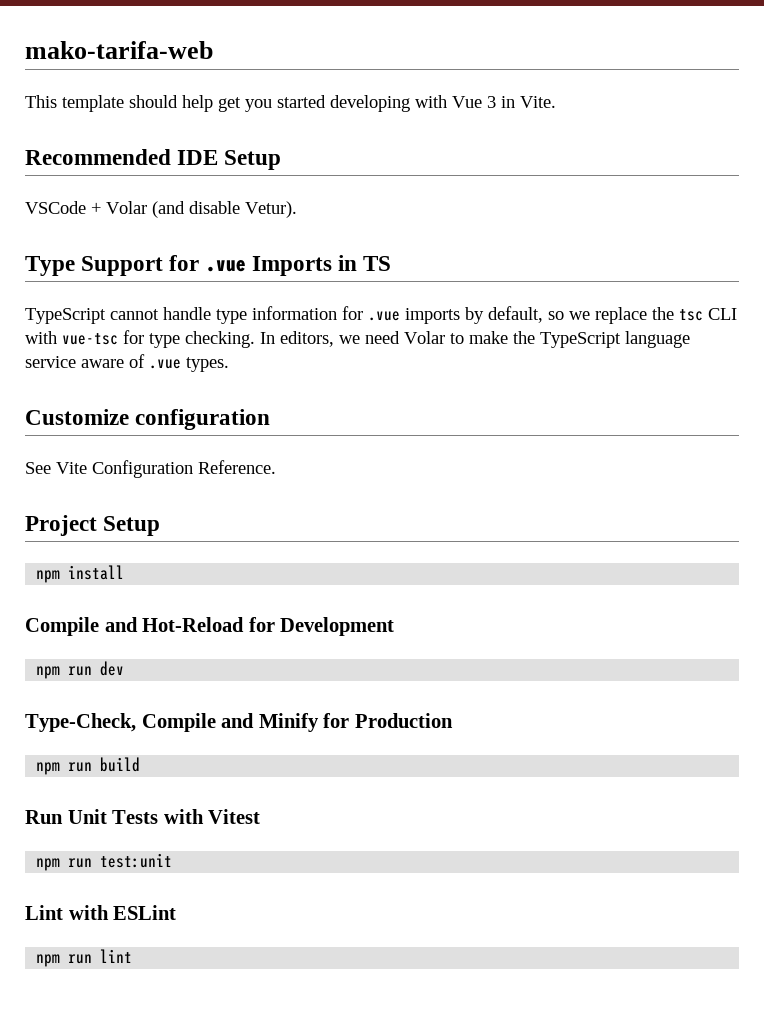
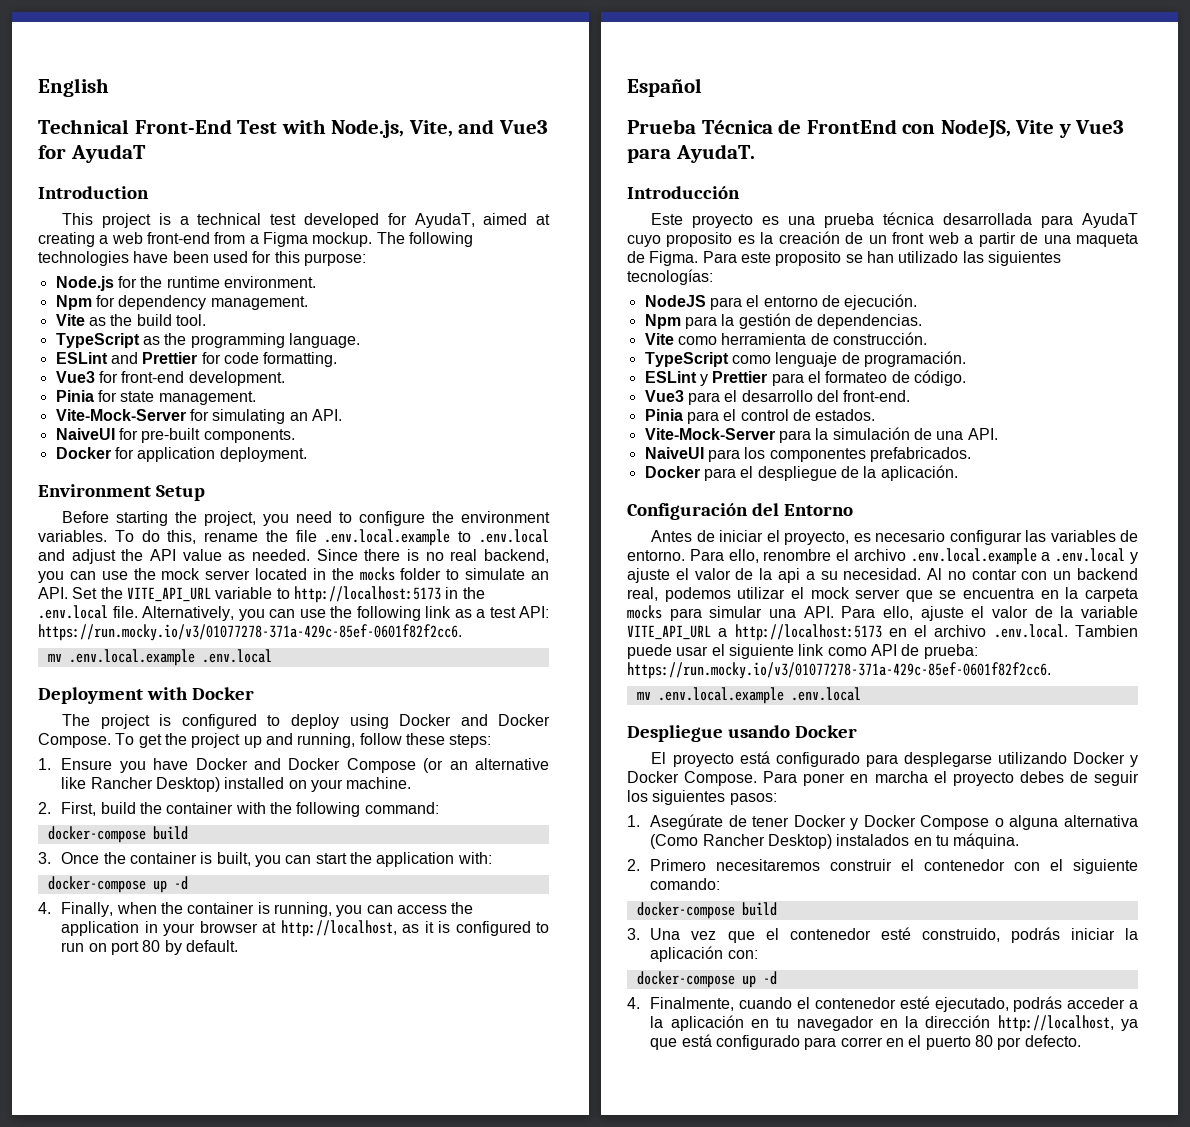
- mako-tarifa-web
- This template should help get you started developing with Vue 3 in Vite.
- Recommended IDE Setup
- VSCode + Volar (and disable Vetur).
- Type Support for .vue Imports in TS
- TypeScript cannot handle type information for .vue imports by default, so we replace the tsc CLI with vue-tsc for type checking. In editors, we need Volar to make the TypeScript language service aware of .vue types.
- Customize configuration
- See Vite Configuration Reference.
- Project Setup
- npm install
- Compile and Hot-Reload for Development
- npm run dev
- Type-Check, Compile and Minify for Production
- npm run build
- Run Unit Tests with Vitest
- npm run test:unit
- Lint with ESLint
- npm run lint
+ English
+ Technical Front-End Test with Node.js, Vite, and Vue3 for AyudaT
+ Introduction
+ This project is a technical test developed for AyudaT, aimed at creating a web front-end from a Figma mockup. The following technologies have been used for this purpose:
+ Node.js for the runtime environment.
+ Npm for dependency management.
+ Vite as the build tool.
+ TypeScript as the programming language.
+ ESLint and Prettier for code formatting.
+ Vue3 for front-end development.
+ Pinia for state management.
+ Vite-Mock-Server for simulating an API.
+ NaiveUI for pre-built components.
+ Docker for application deployment.
+ Environment Setup
+ Before starting the project, you need to configure the environment variables. To do this, rename the file .env.local.example to .env.local and adjust the API value as needed. Since there is no real backend, you can use the mock server located in the mocks folder to simulate an API. Set the VITE_API_URL variable to http://localhost:5173 in the .env.local file. Alternatively, you can use the following link as a test API: https://run.mocky.io/v3/01077278-371a-429c-85ef-0601f82f2cc6.
+ mv .env.local.example .env.local
+ Deployment with Docker
+ The project is configured to deploy using Docker and Docker Compose. To get the project up and running, follow these steps:
+ 1. Ensure you have Docker and Docker Compose (or an alternative like Rancher Desktop) installed on your machine.
+ 2. First, build the container with the following command:
+ docker-compose build
+ 3. Once the container is built, you can start the application with:
+ docker-compose up -d
+ 4. Finally, when the container is running, you can access the application in your browser at http://localhost, as it is configured to run on port 80 by default.
+ Español
+ Prueba Técnica de FrontEnd con NodeJS, Vite y Vue3 para AyudaT.
+ Introducción
+ Este proyecto es una prueba técnica desarrollada para AyudaT cuyo proposito es la creación de un front web a partir de una maqueta de Figma. Para este proposito se han utilizado las siguientes tecnologías:
+ NodeJS para el entorno de ejecución.
+ Npm para la gestión de dependencias.
+ Vite como herramienta de construcción.
+ TypeScript como lenguaje de programación.
+ ESLint y Prettier para el formateo de código.
+ Vue3 para el desarrollo del front-end.
+ Pinia para el control de estados.
+ Vite-Mock-Server para la simulación de una API.
+ NaiveUI para los componentes prefabricados.
+ Docker para el despliegue de la aplicación.
+ Configuración del Entorno
+ Antes de iniciar el proyecto, es necesario configurar las variables de entorno. Para ello, renombre el archivo .env.local.example a .env.local y ajuste el valor de la api a su necesidad. Al no contar con un backend real, podemos utilizar el mock server que se encuentra en la carpeta mocks para simular una API. Para ello, ajuste el valor de la variable VITE_API_URL a http://localhost:5173 en el archivo .env.local. Tambien puede usar el siguiente link como API de prueba: https://run.mocky.io/v3/01077278-371a-429c-85ef-0601f82f2cc6.
+ mv .env.local.example .env.local
+ Despliegue usando Docker
+ El proyecto está configurado para desplegarse utilizando Docker y Docker Compose. Para poner en marcha el proyecto debes de seguir los siguientes pasos:
+ 1. Asegúrate de tener Docker y Docker Compose o alguna alternativa (Como Rancher Desktop) instalados en tu máquina.
+ 2. Primero necesitaremos construir el contenedor con el siguiente comando:
+ docker-compose build
+ 3. Una vez que el contenedor esté construido, podrás iniciar la aplicación con:
+ docker-compose up -d
+ 4. Finalmente, cuando el contenedor esté ejecutado, podrás acceder a la aplicación en tu navegador en la dirección http://localhost, ya que está configurado para correr en el puerto 80 por defecto.

